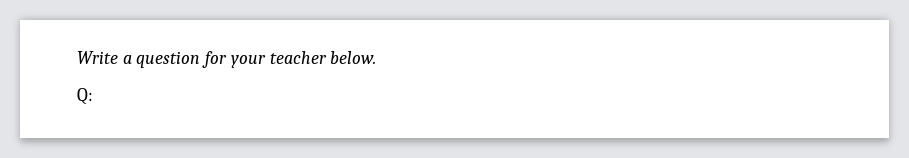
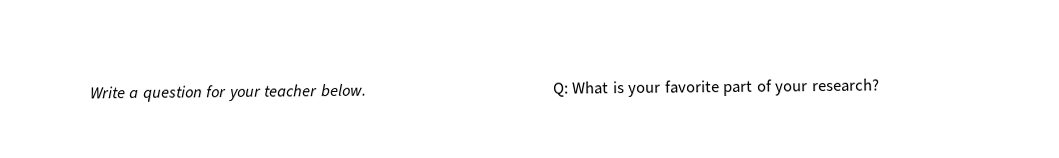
- Q:
+ Q: What is your favorite part of your research?

